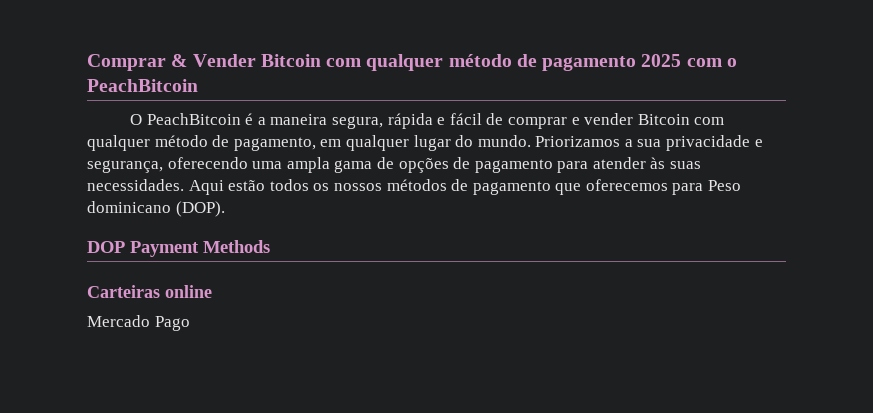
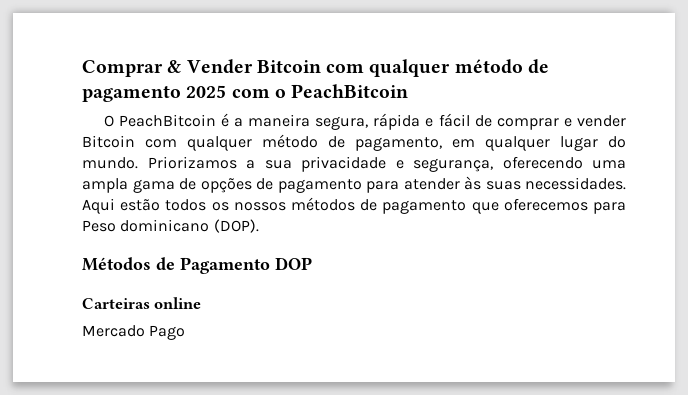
- DOP Payment Methods
+ Métodos de Pagamento DOP

